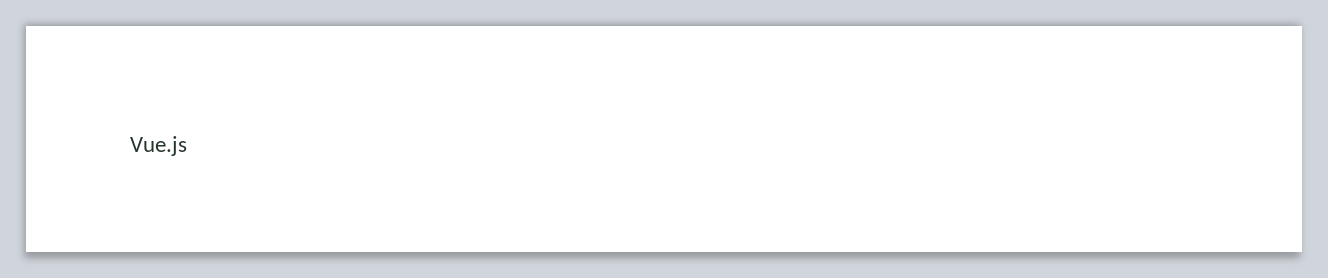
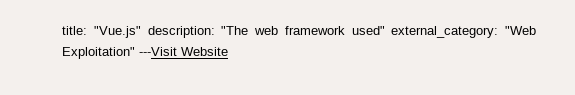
- Vue.js
+ title: "Vue.js" description: "The web framework used" external_category: "Web Exploitation" ---Visit Website

